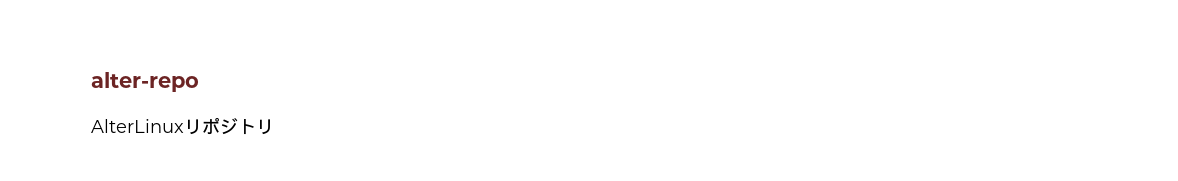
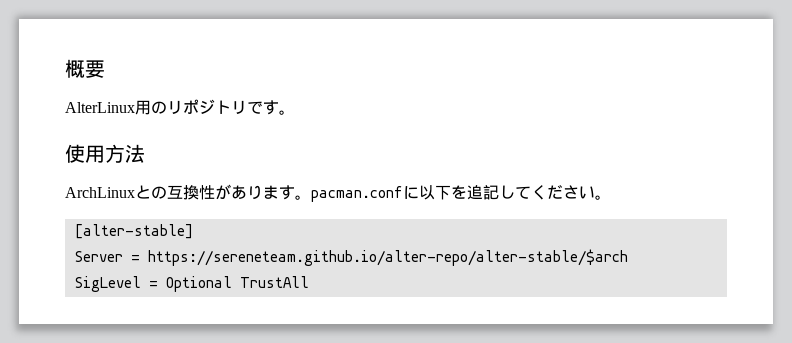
- alter-repo
+ 概要
- AlterLinuxリポジトリ
+ AlterLinux用のリポジトリです。
+ 使用方法
+ ArchLinuxとの互換性があります。pacman.confに以下を追記してください。
+ [alter-stable]
+ Server = https://sereneteam.github.io/alter-repo/alter-stable/$arch
+ SigLevel = Optional TrustAll

